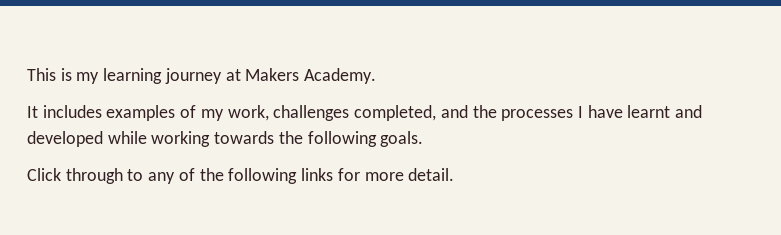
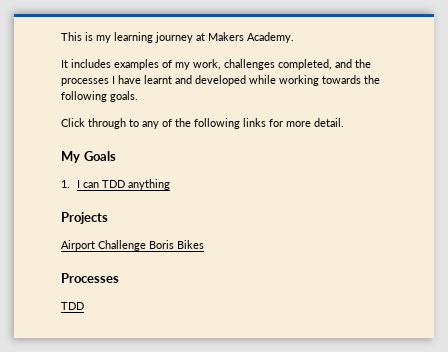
+ My Goals
+ 1. I can TDD anything
+ Projects
+ Airport Challenge Boris Bikes
+ Processes
+ TDD

